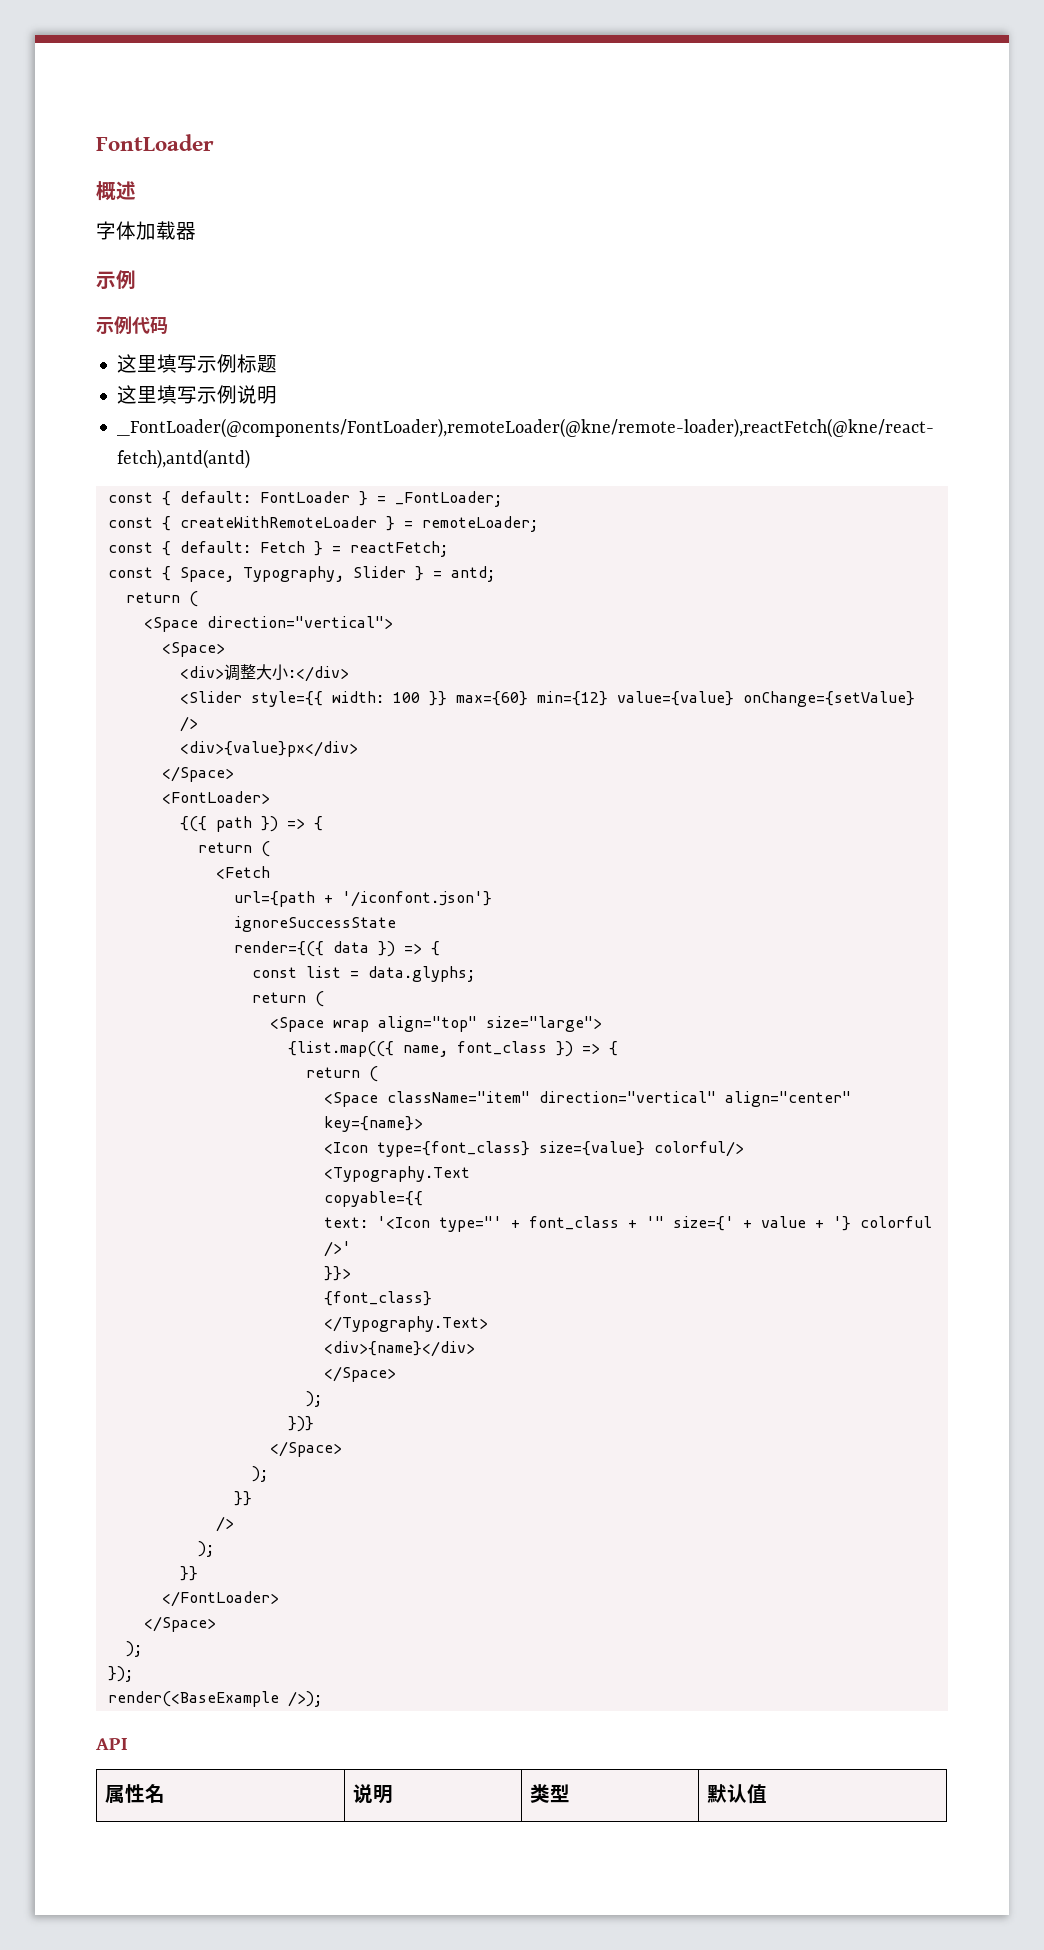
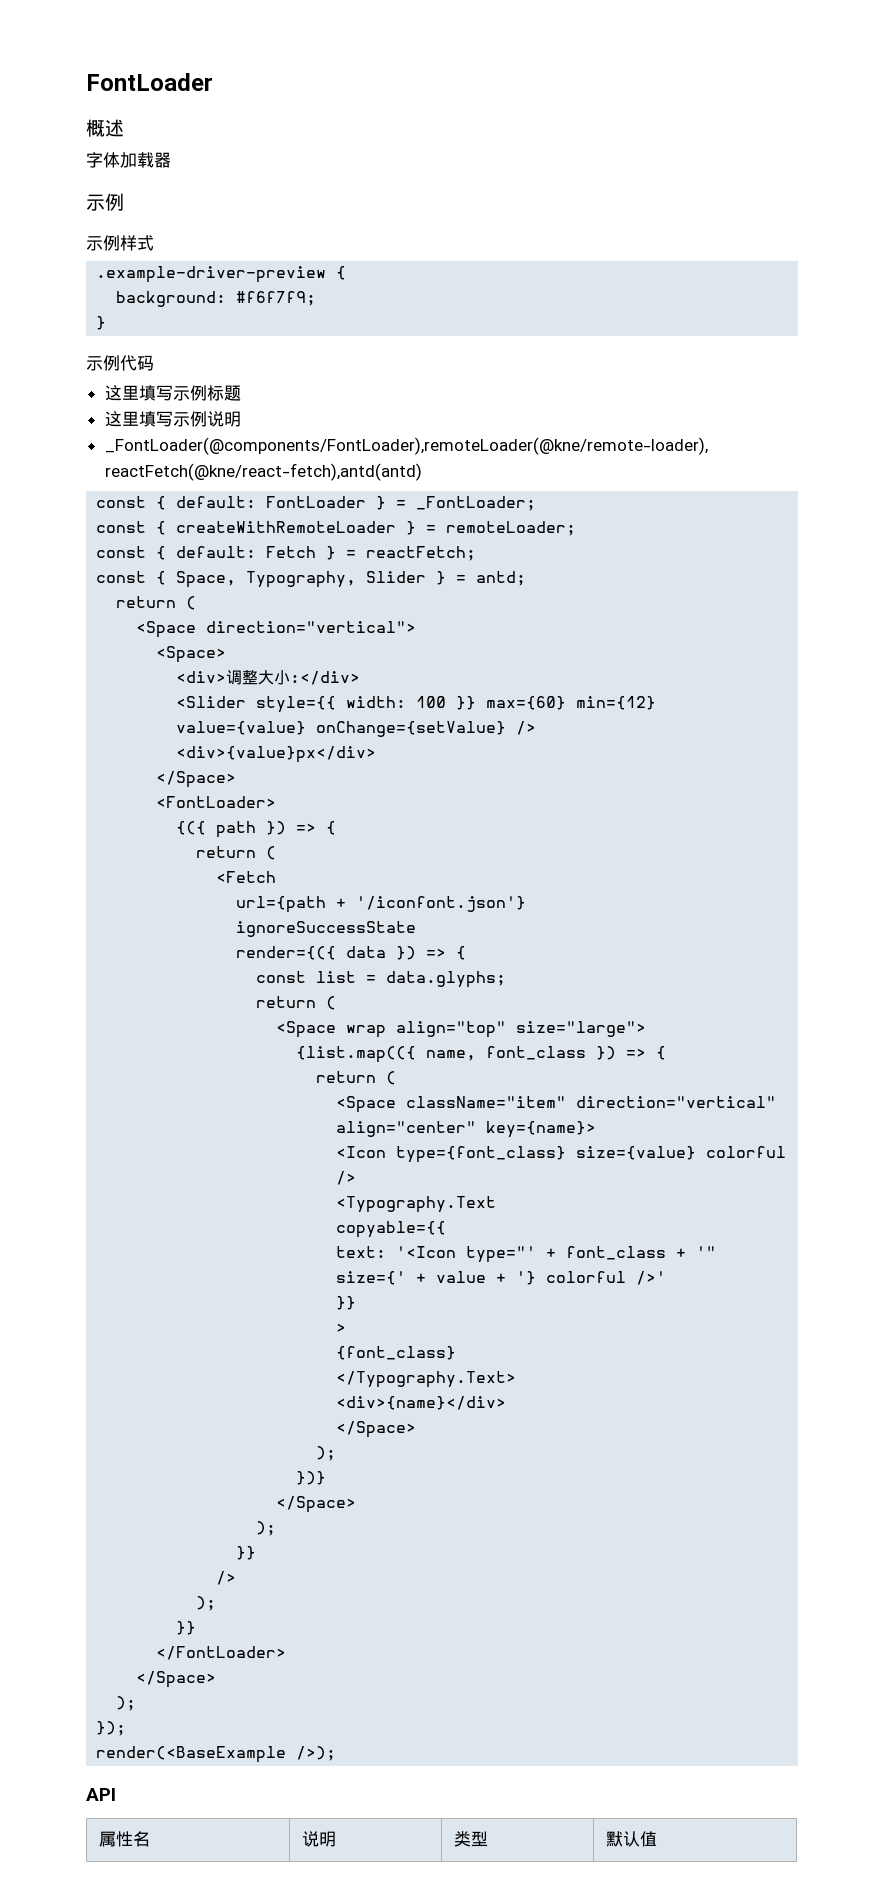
+ 示例样式
+ .example-driver-preview {
+ background: #f6f7f9;
+ }
- <Icon type={font_class} size={value} colorful/>
+ <Icon type={font_class} size={value} colorful />
  text: '<Icon type="' + font_class + '" size={' + value + '} colorful />'
- }}>
+ }}
+ >

